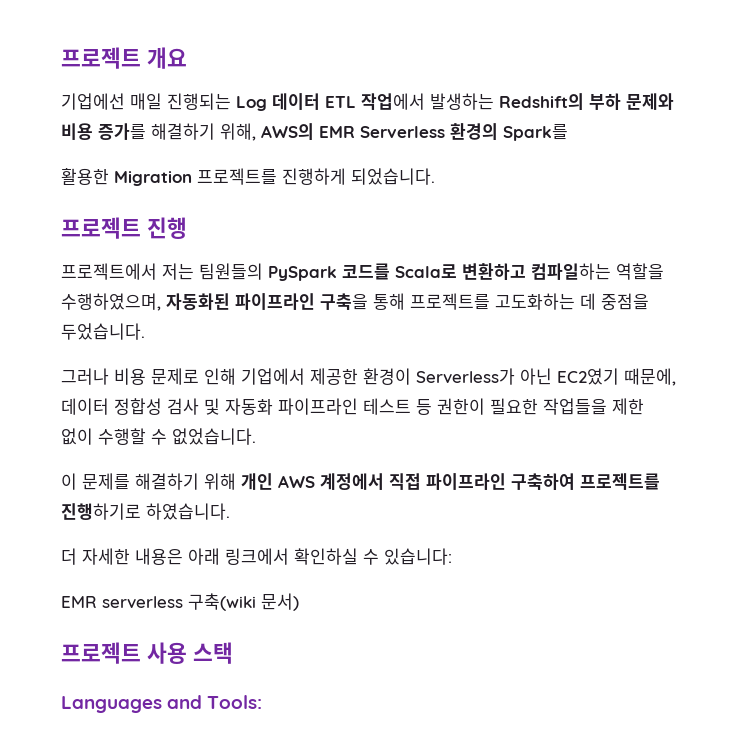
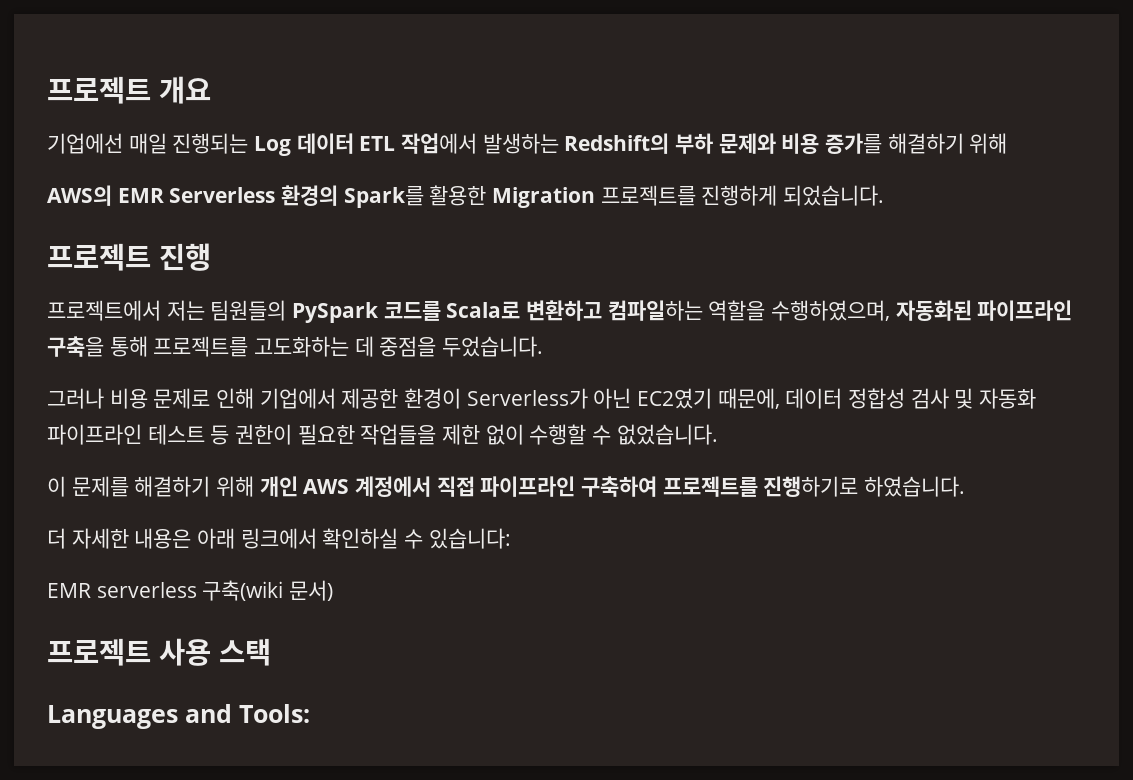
- 기업에선 매일 진행되는 Log 데이터 ETL 작업에서 발생하는 Redshift의 부하 문제와 비용 증가를 해결하기 위해, AWS의 EMR Serverless 환경의 Spark를
- 활용한 Migration 프로젝트를 진행하게 되었습니다.
+ 기업에선 매일 진행되는 Log 데이터 ETL 작업에서 발생하는 Redshift의 부하 문제와 비용 증가를 해결하기 위해
+ AWS의 EMR Serverless 환경의 Spark를 활용한 Migration 프로젝트를 진행하게 되었습니다.

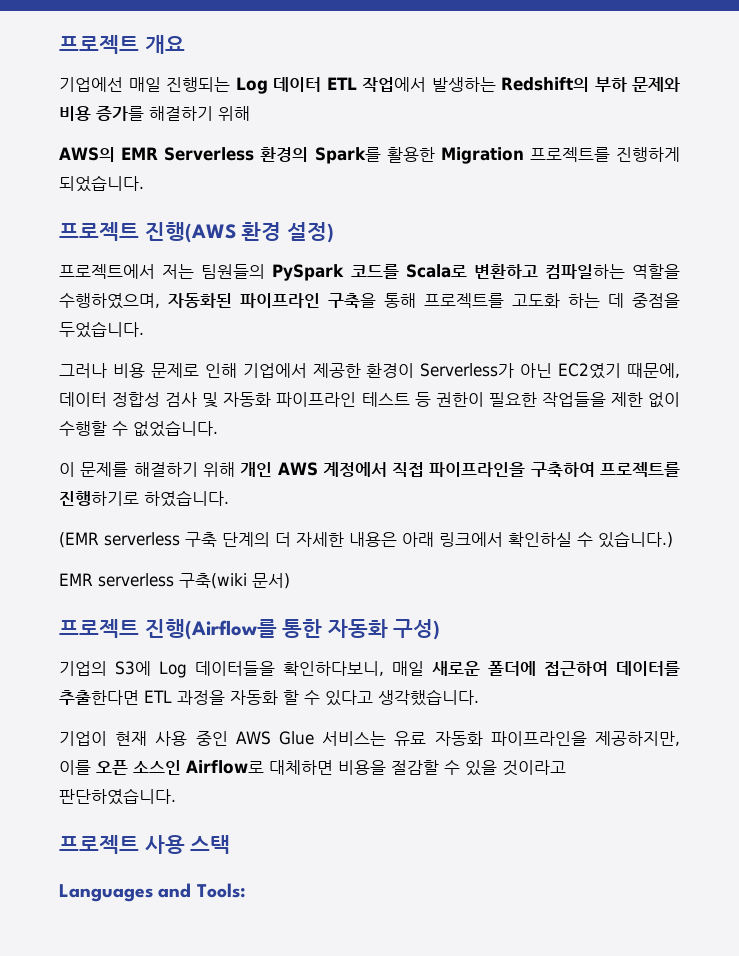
- 프로젝트 진행
+ 프로젝트 진행(AWS 환경 설정)
- 프로젝트에서 저는 팀원들의 PySpark 코드를 Scala로 변환하고 컴파일하는 역할을 수행하였으며, 자동화된 파이프라인 구축을 통해 프로젝트를 고도화하는 데 중점을 두었습니다.
+ 프로젝트에서 저는 팀원들의 PySpark 코드를 Scala로 변환하고 컴파일하는 역할을 수행하였으며, 자동화된 파이프라인 구축을 통해 프로젝트를 고도화 하는 데 중점을 두었습니다.
- 이 문제를 해결하기 위해 개인 AWS 계정에서 직접 파이프라인 구축하여 프로젝트를 진행하기로 하였습니다.
+ 이 문제를 해결하기 위해 개인 AWS 계정에서 직접 파이프라인을 구축하여 프로젝트를 진행하기로 하였습니다.
- 더 자세한 내용은 아래 링크에서 확인하실 수 있습니다:
+ (EMR serverless 구축 단계의 더 자세한 내용은 아래 링크에서 확인하실 수 있습니다.)
+ 프로젝트 진행(Airflow를 통한 자동화 구성)
+ 기업의 S3에 Log 데이터들을 확인하다보니, 매일 새로운 폴더에 접근하여 데이터를 추출한다면 ETL 과정을 자동화 할 수 있다고 생각했습니다.
+ 기업이 현재 사용 중인 AWS Glue 서비스는 유료 자동화 파이프라인을 제공하지만, 이를 오픈 소스인 Airflow로 대체하면 비용을 절감할 수 있을 것이라고 판단하였습니다.

